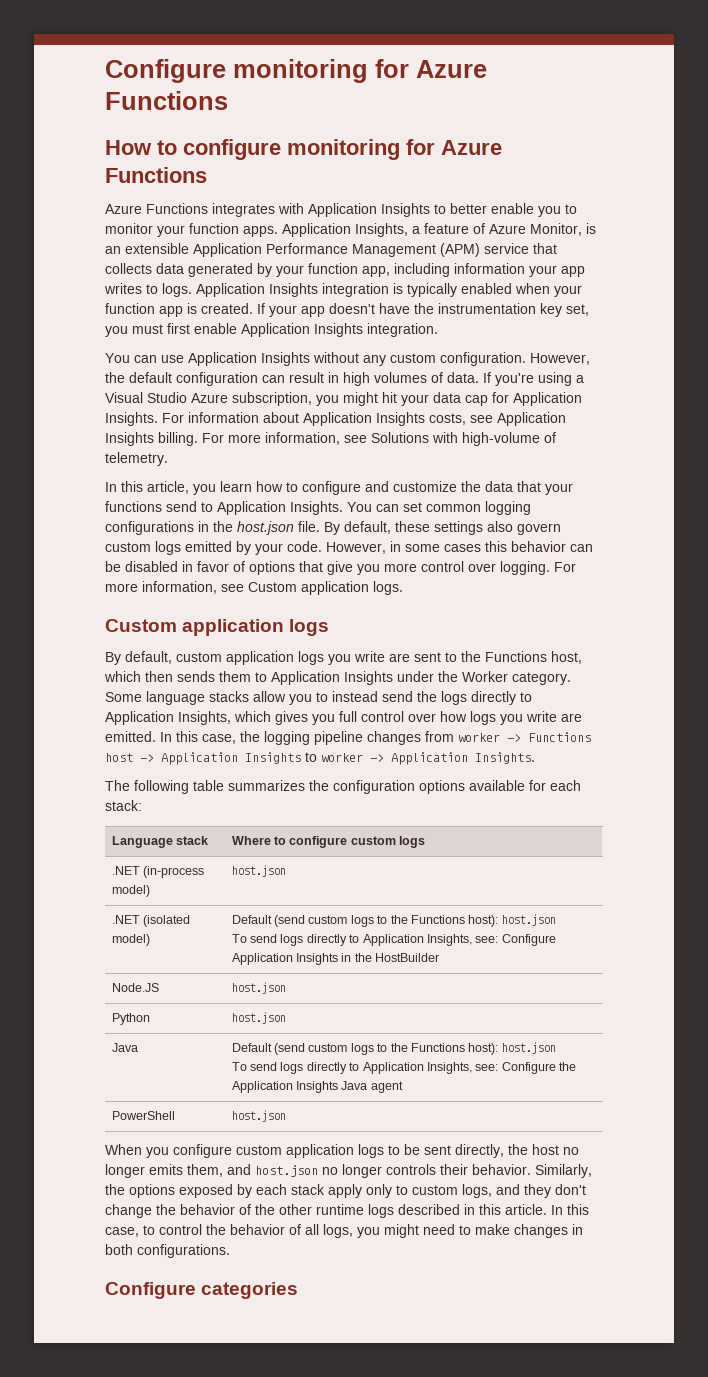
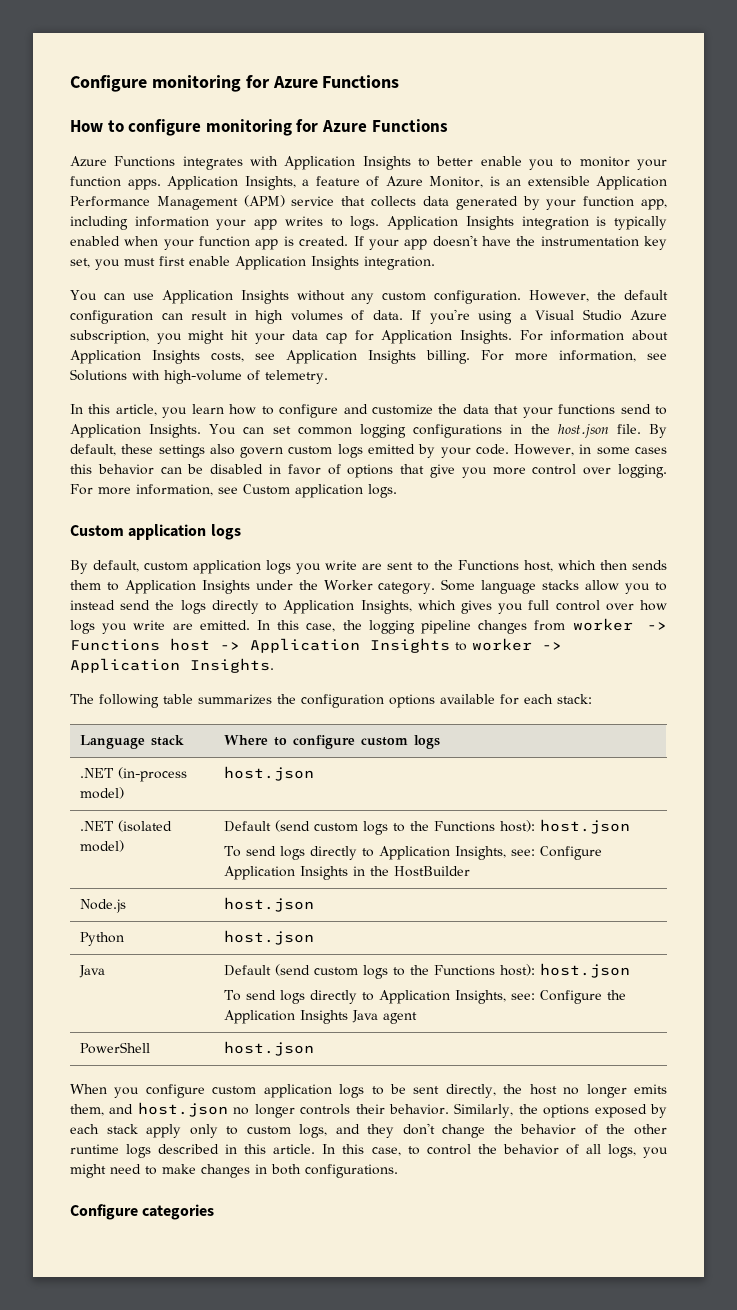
- Node.JS | host.json
+ Node.js | host.json

